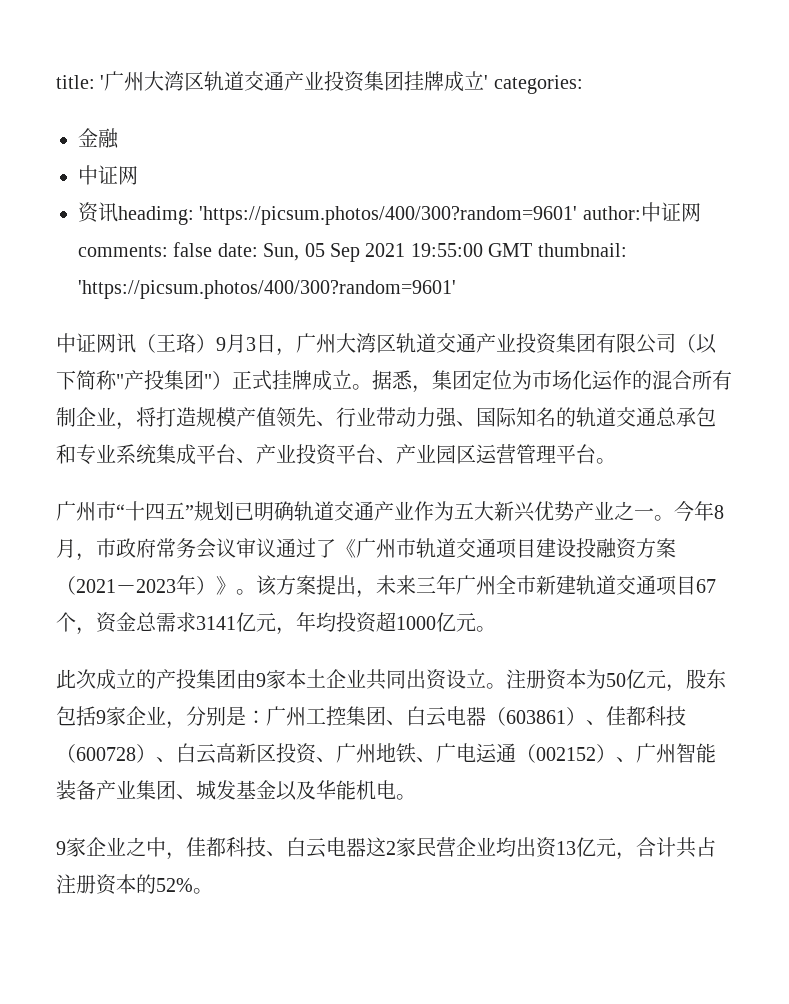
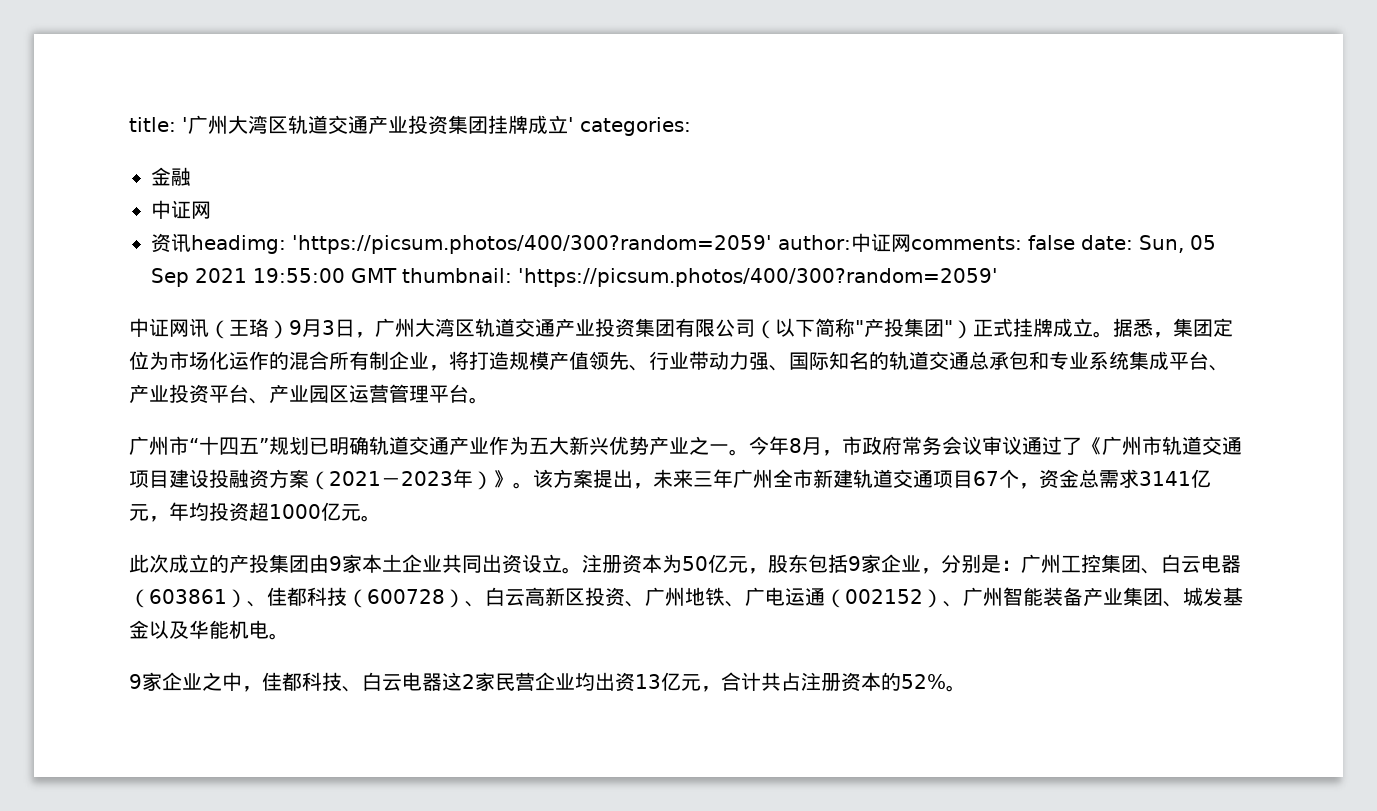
- 资讯headimg: 'https://picsum.photos/400/300?random=9601' author:中证网comments: false date: Sun, 05 Sep 2021 19:55:00 GMT thumbnail: 'https://picsum.photos/400/300?random=9601'
+ 资讯headimg: 'https://picsum.photos/400/300?random=2059' author:中证网comments: false date: Sun, 05 Sep 2021 19:55:00 GMT thumbnail: 'https://picsum.photos/400/300?random=2059'

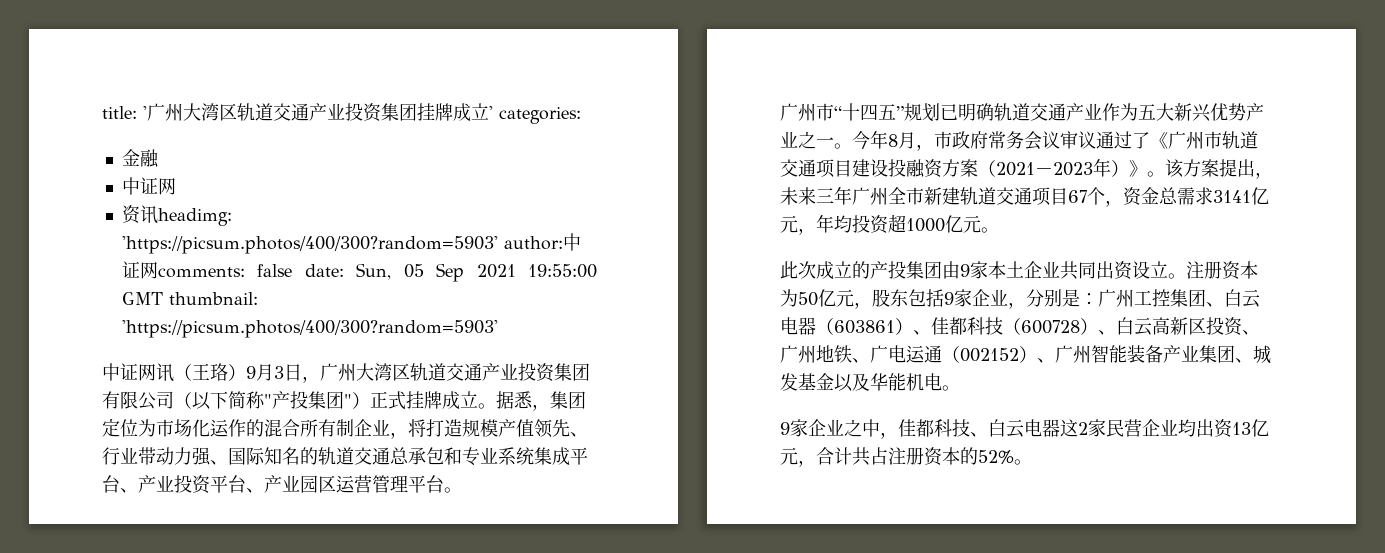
- 资讯headimg: 'https://picsum.photos/400/300?random=2059' author:中证网comments: false date: Sun, 05 Sep 2021 19:55:00 GMT thumbnail: 'https://picsum.photos/400/300?random=2059'
+ 资讯headimg: 'https://picsum.photos/400/300?random=5903' author:中证网comments: false date: Sun, 05 Sep 2021 19:55:00 GMT thumbnail: 'https://picsum.photos/400/300?random=5903'

